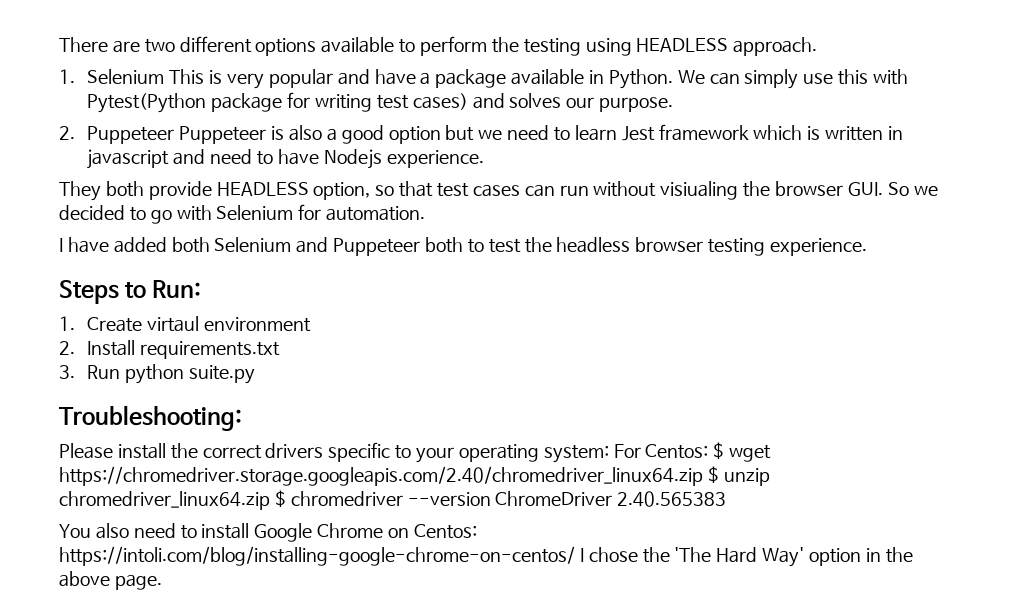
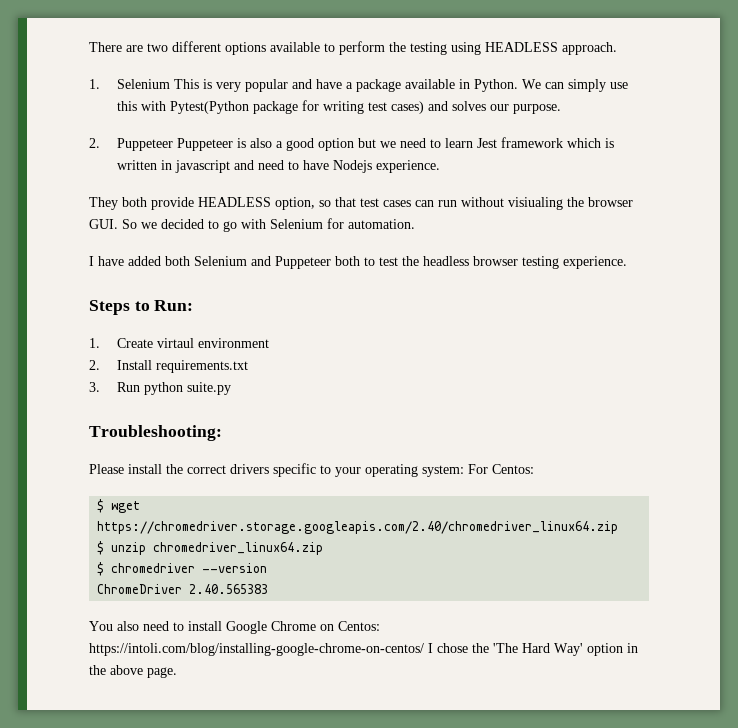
- Please install the correct drivers specific to your operating system: For Centos: $ wget https://chromedriver.storage.googleapis.com/2.40/chromedriver_linux64.zip $ unzip chromedriver_linux64.zip $ chromedriver --version ChromeDriver 2.40.565383
+ Please install the correct drivers specific to your operating system: For Centos:
+ $ wget https://chromedriver.storage.googleapis.com/2.40/chromedriver_linux64.zip
+ $ unzip chromedriver_linux64.zip
+ $ chromedriver --version
+ ChromeDriver 2.40.565383

